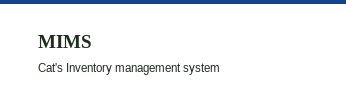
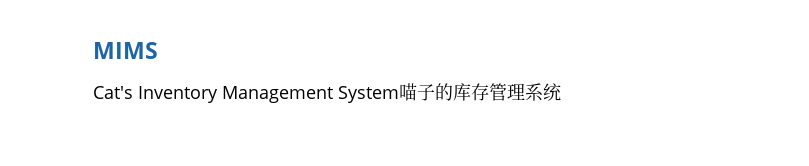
- Cat's Inventory management system
+ Cat's Inventory Management System喵子的库存管理系统

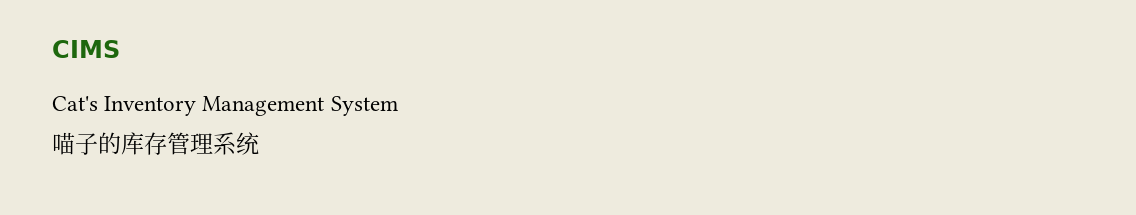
- MIMS
+ CIMS
- Cat's Inventory Management System喵子的库存管理系统
+ Cat's Inventory Management System
+ 喵子的库存管理系统

